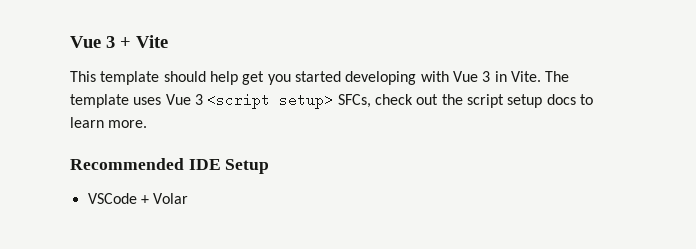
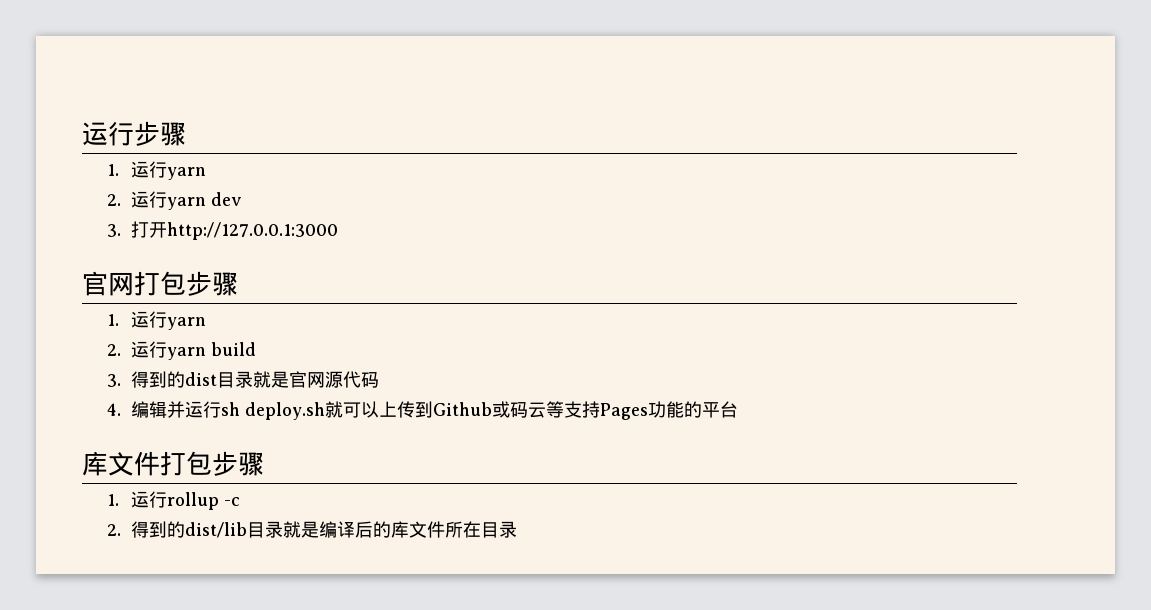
- Vue 3 + Vite
- This template should help get you started developing with Vue 3 in Vite. The template uses Vue 3 <script setup> SFCs, check out the script setup docs to learn more.
- Recommended IDE Setup
- VSCode + Volar
+ 运行步骤
+ 1.运行yarn
+ 2.运行yarn dev
+ 3.打开http://127.0.0.1:3000
+ 官网打包步骤
+ 1.运行yarn
+ 2.运行yarn build
+ 3.得到的dist目录就是官网源代码
+ 4.编辑并运行sh deploy.sh就可以上传到Github或码云等支持Pages功能的平台
+ 库文件打包步骤
+ 1.运行rollup -c
+ 2.得到的dist/lib目录就是编译后的库文件所在目录

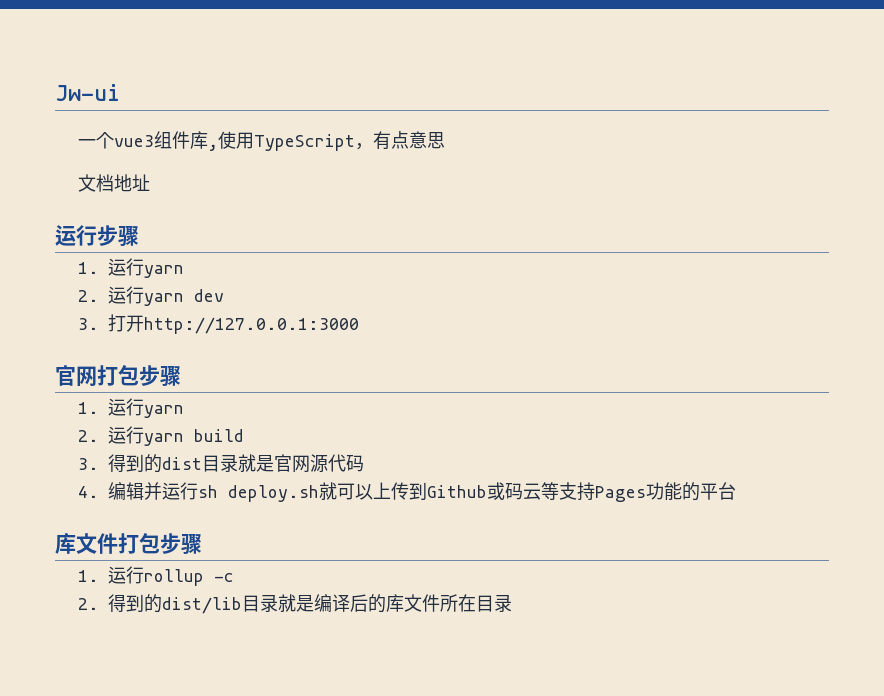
+ Jw-ui
+ 一个vue3组件库,使用TypeScript，有点意思
+ 文档地址

